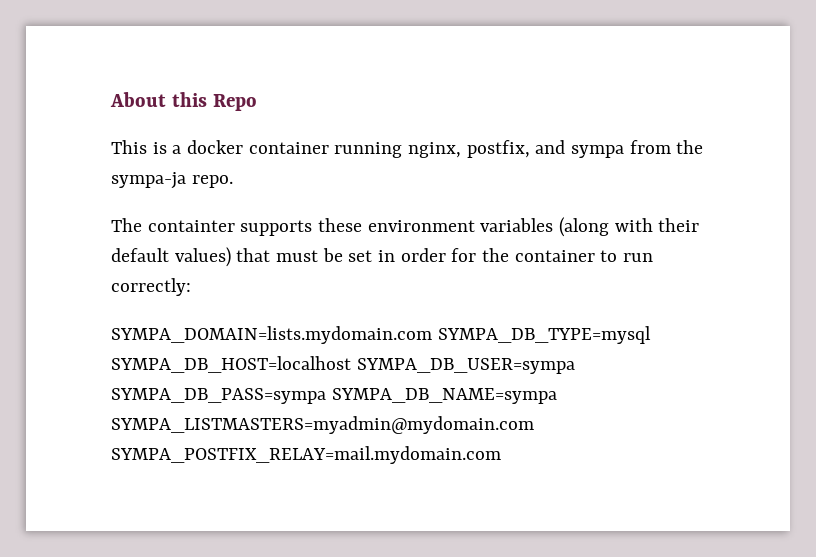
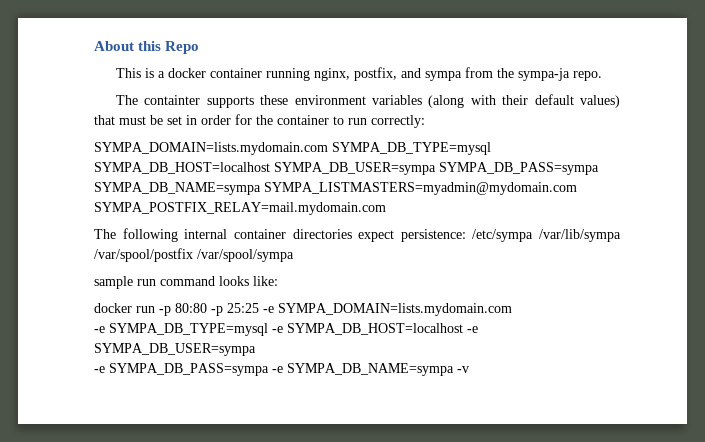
+ The following internal container directories expect persistence: /etc/sympa /var/lib/sympa /var/spool/postfix /var/spool/sympa
+ sample run command looks like:
+ docker run -p 80:80 -p 25:25 -e SYMPA_DOMAIN=lists.mydomain.com
+ -e SYMPA_DB_TYPE=mysql -e SYMPA_DB_HOST=localhost -e SYMPA_DB_USER=sympa
+ -e SYMPA_DB_PASS=sympa -e SYMPA_DB_NAME=sympa -v

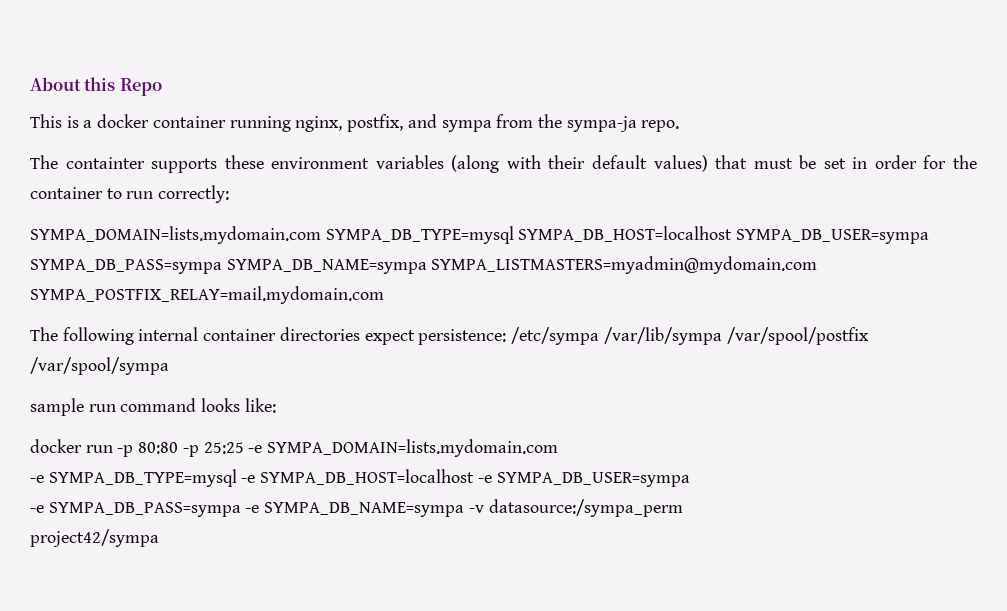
- -e SYMPA_DB_PASS=sympa -e SYMPA_DB_NAME=sympa -v
+ -e SYMPA_DB_PASS=sympa -e SYMPA_DB_NAME=sympa -v datasource:/sympa_perm
+ project42/sympa

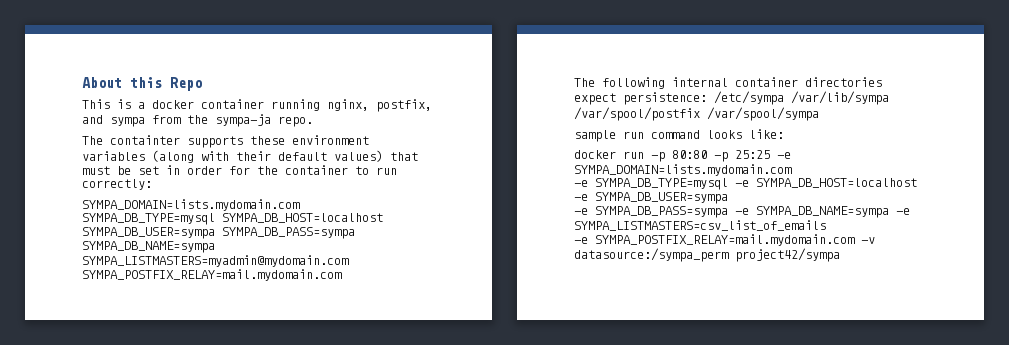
- -e SYMPA_DB_PASS=sympa -e SYMPA_DB_NAME=sympa -v datasource:/sympa_perm
- project42/sympa
+ -e SYMPA_DB_PASS=sympa -e SYMPA_DB_NAME=sympa -e SYMPA_LISTMASTERS=csv_list_of_emails
+ -e SYMPA_POSTFIX_RELAY=mail.mydomain.com -v datasource:/sympa_perm project42/sympa

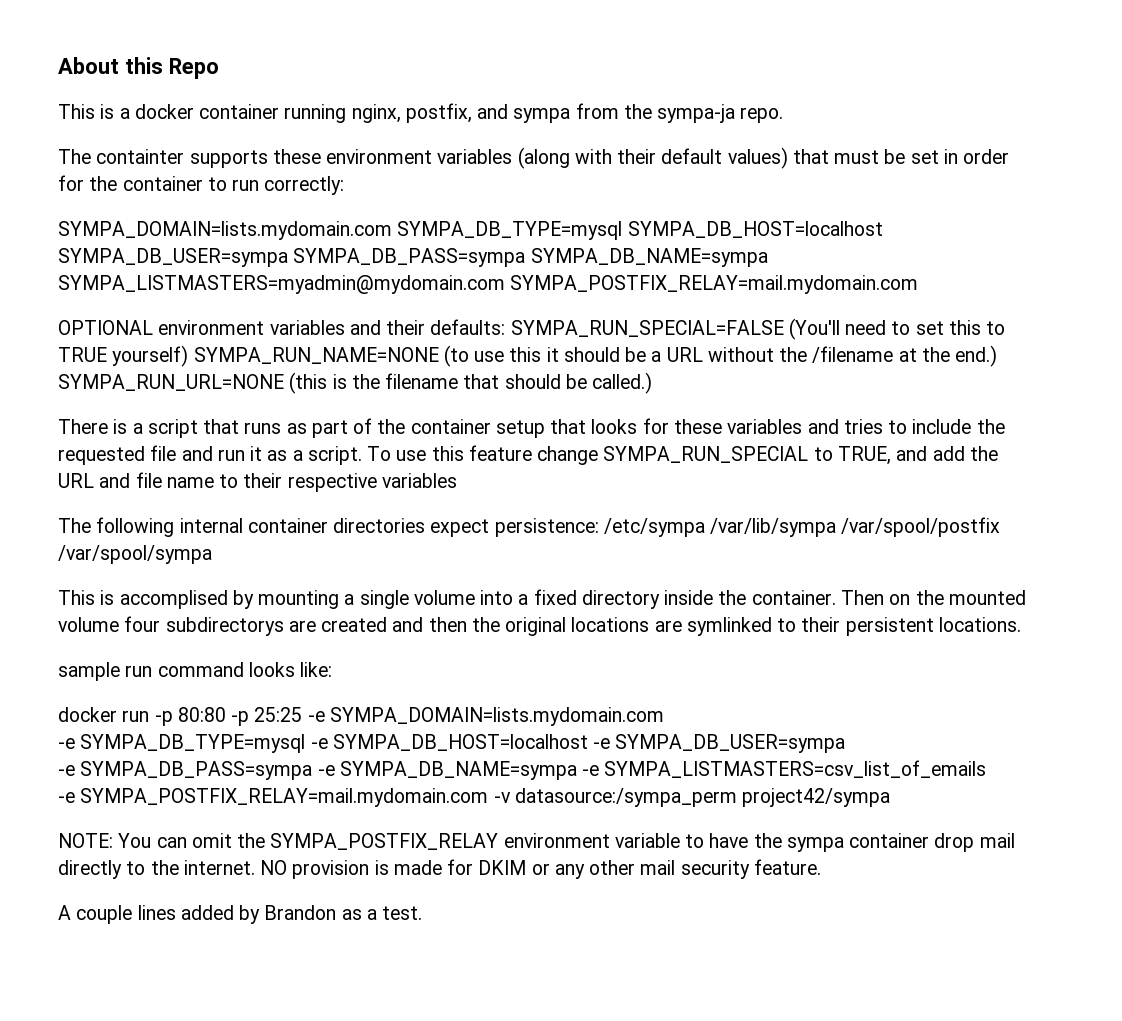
+ OPTIONAL environment variables and their defaults: SYMPA_RUN_SPECIAL=FALSE (You'll need to set this to TRUE yourself) SYMPA_RUN_NAME=NONE (to use this it should be a URL without the /filename at the end.) SYMPA_RUN_URL=NONE (this is the filename that should be called.)
+ There is a script that runs as part of the container setup that looks for these variables and tries to include the requested file and run it as a script. To use this feature change SYMPA_RUN_SPECIAL to TRUE, and add the URL and file name to their respective variables
+ This is accomplised by mounting a single volume into a fixed directory inside the container. Then on the mounted volume four subdirectorys are created and then the original locations are symlinked to their persistent locations.
+ NOTE: You can omit the SYMPA_POSTFIX_RELAY environment variable to have the sympa container drop mail directly to the internet. NO provision is made for DKIM or any other mail security feature.
+ A couple lines added by Brandon as a test.

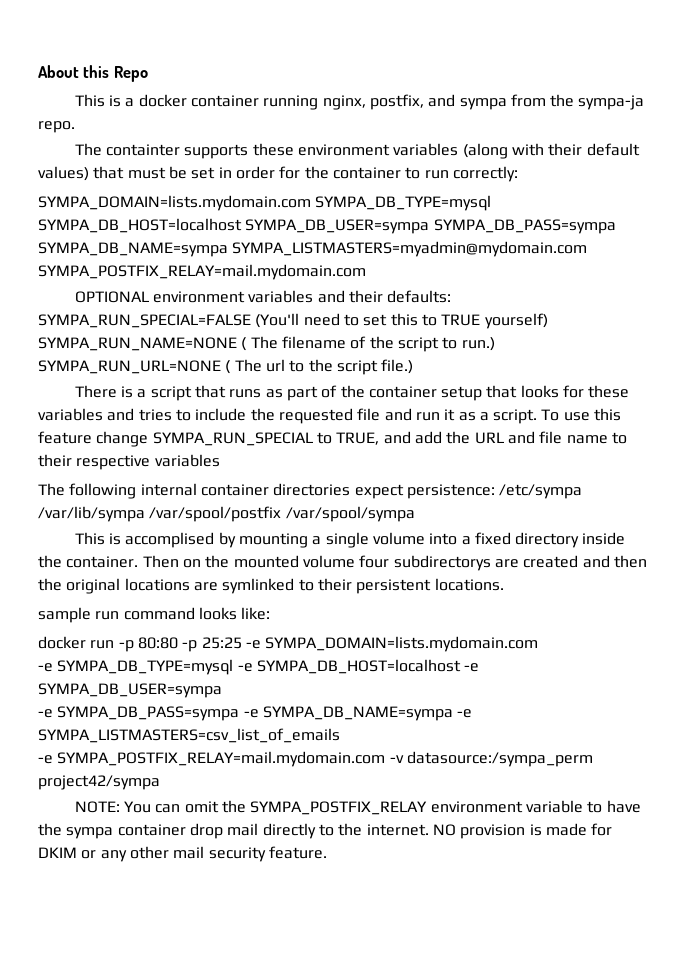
- OPTIONAL environment variables and their defaults: SYMPA_RUN_SPECIAL=FALSE (You'll need to set this to TRUE yourself) SYMPA_RUN_NAME=NONE (to use this it should be a URL without the /filename at the end.) SYMPA_RUN_URL=NONE (this is the filename that should be called.)
+ OPTIONAL environment variables and their defaults: SYMPA_RUN_SPECIAL=FALSE (You'll need to set this to TRUE yourself) SYMPA_RUN_NAME=NONE ( The filename of the script to run.) SYMPA_RUN_URL=NONE ( The url to the script file.)
- A couple lines added by Brandon as a test.

